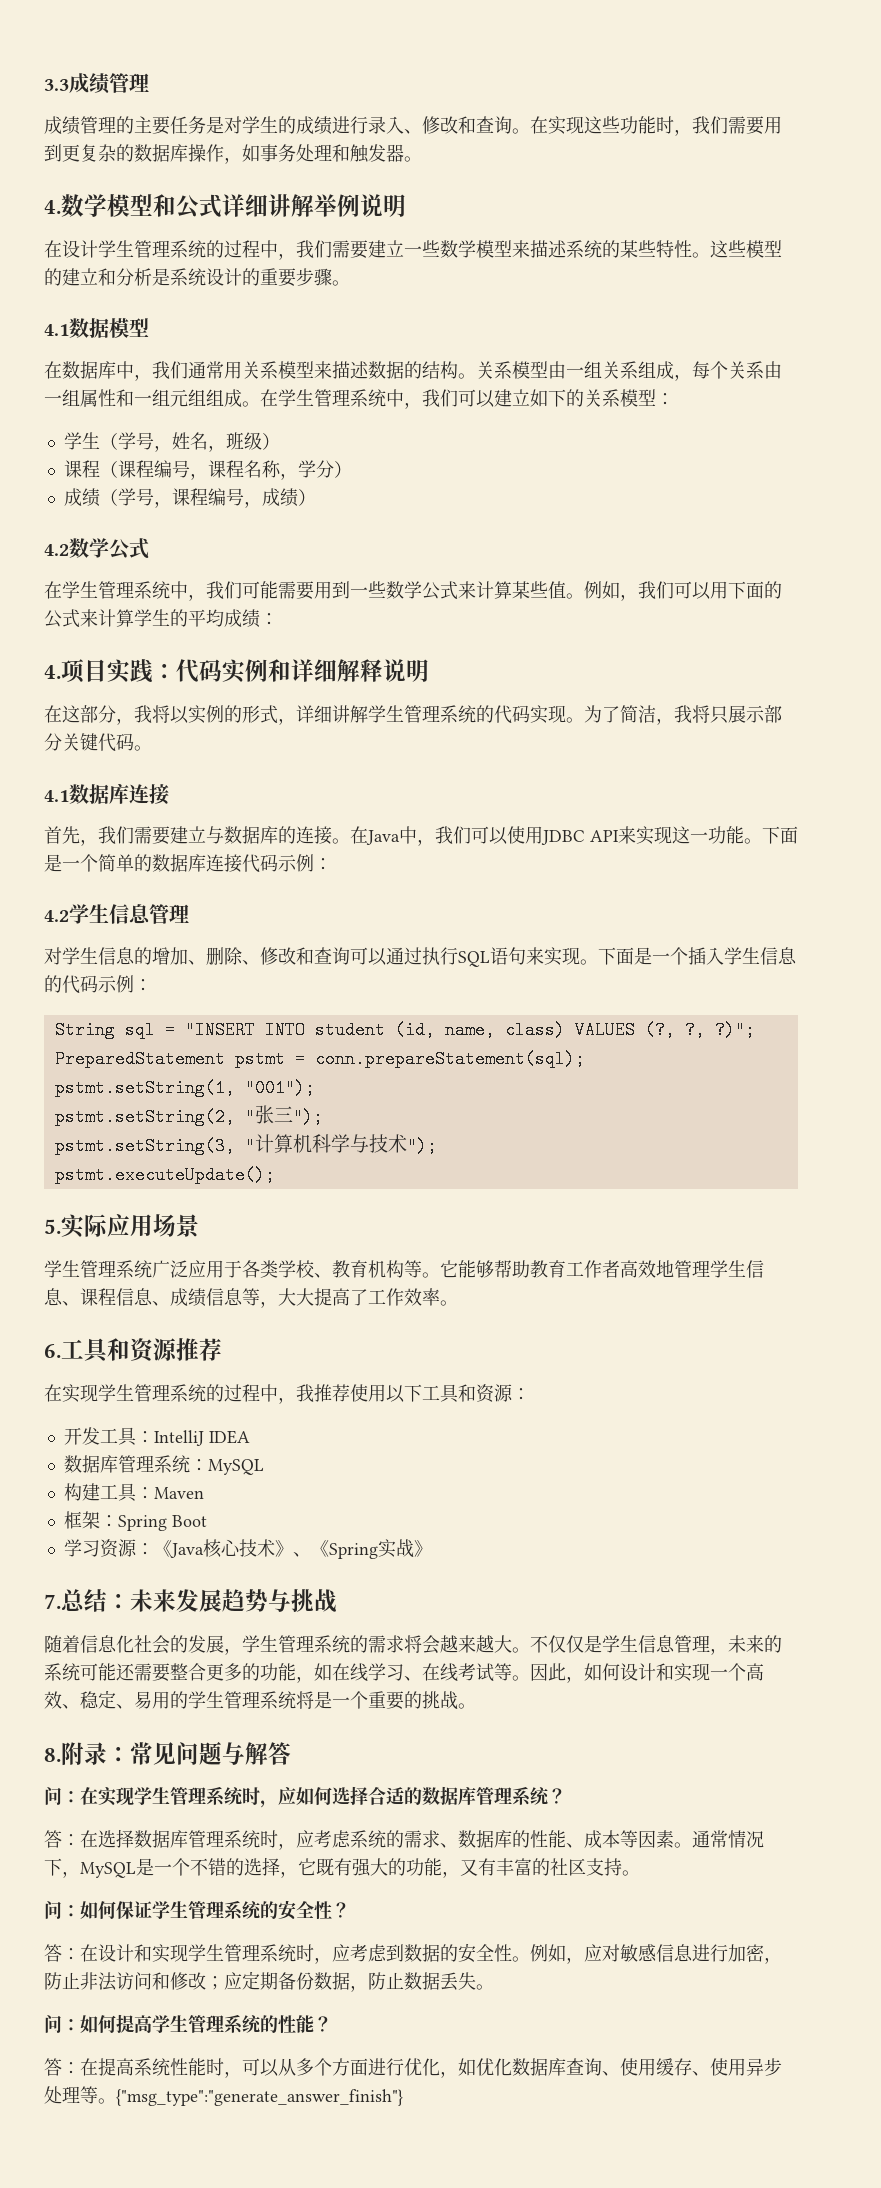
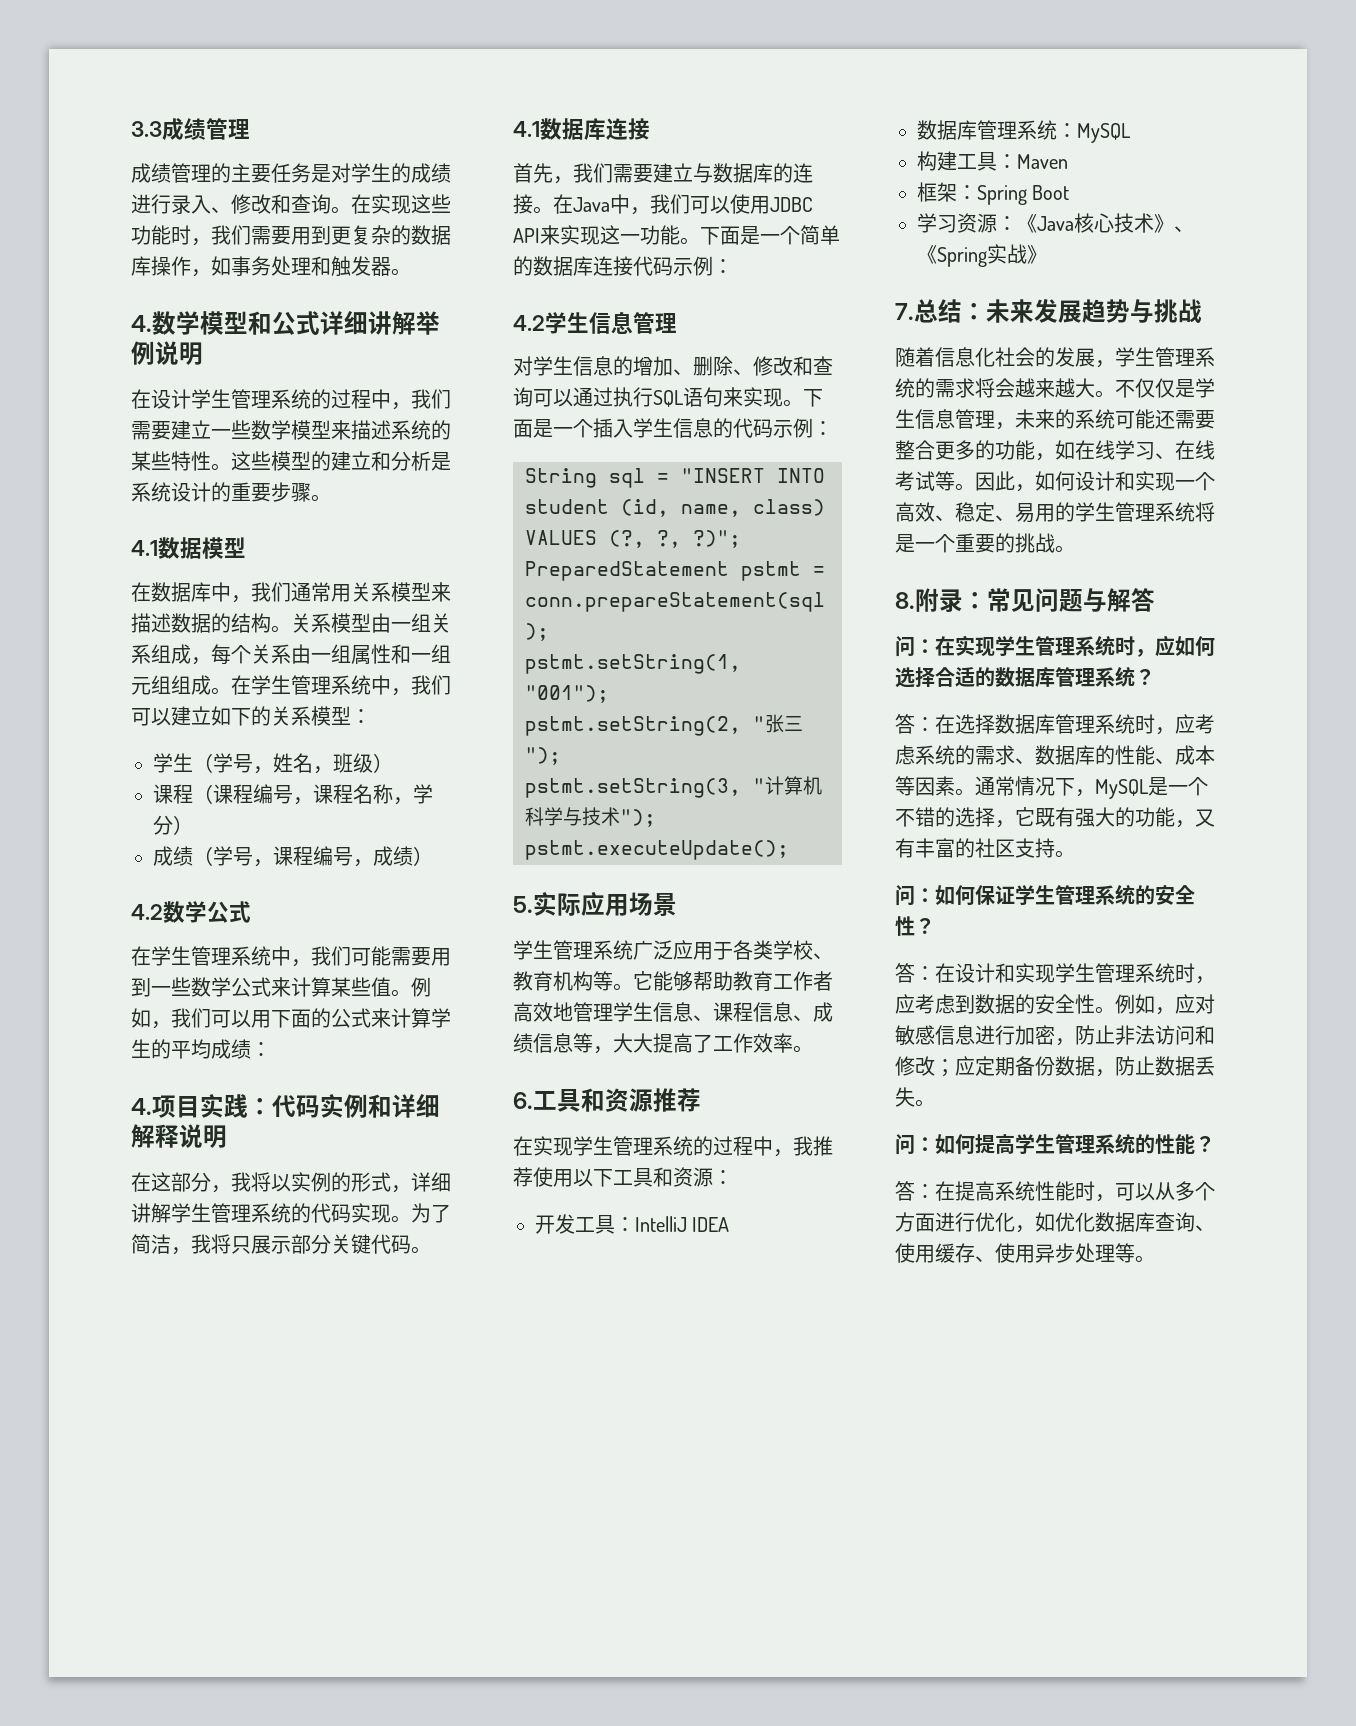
- {"msg_type":"generate_answer_finish"}

